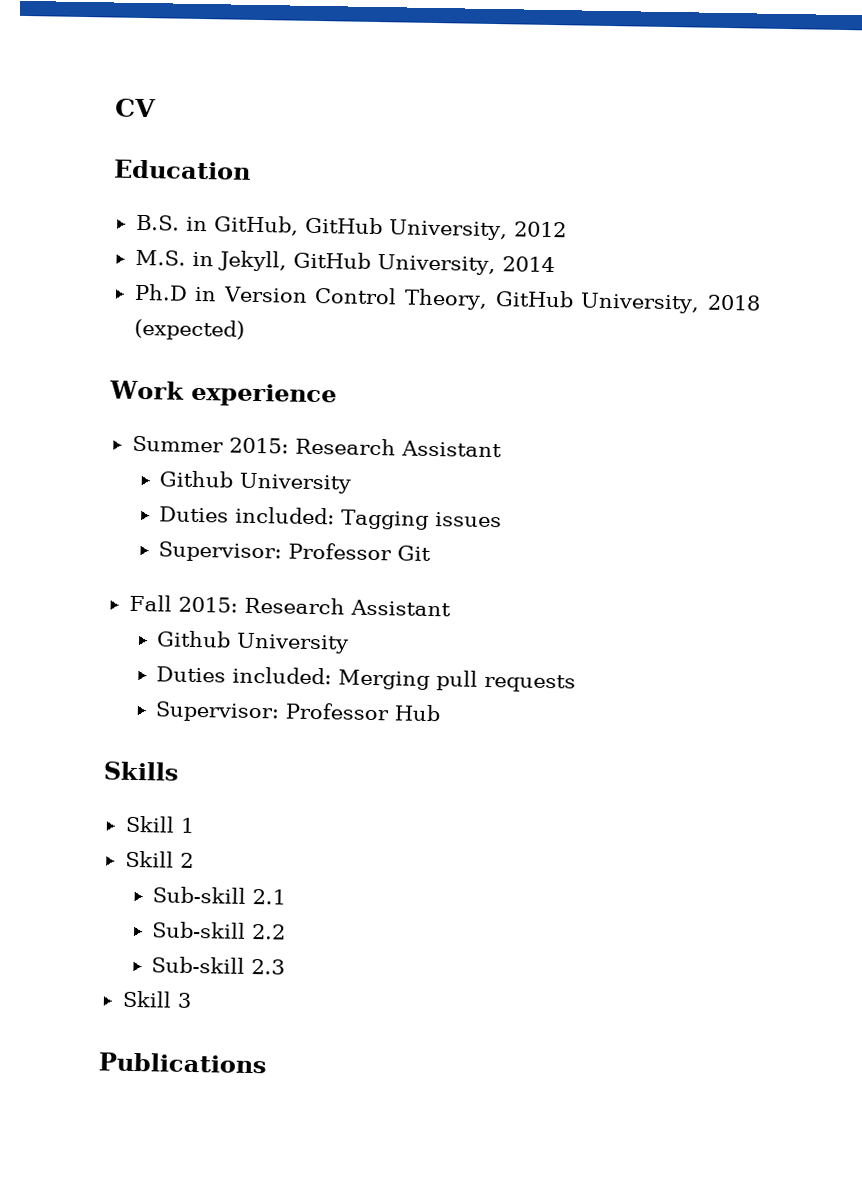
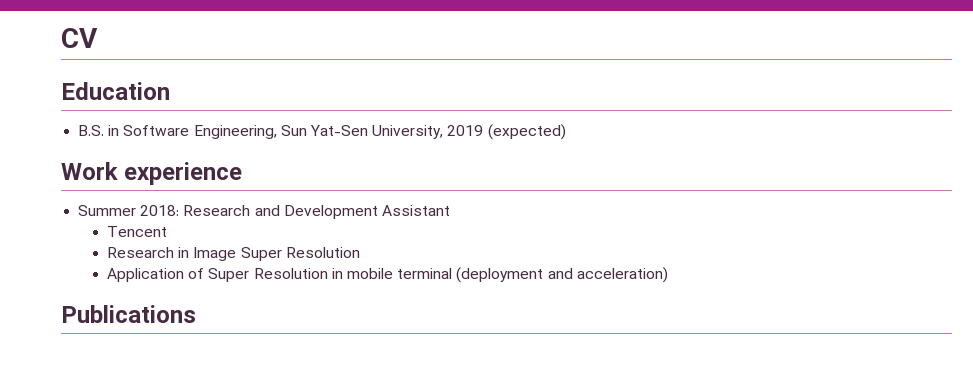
- B.S. in GitHub, GitHub University, 2012
- M.S. in Jekyll, GitHub University, 2014
- Ph.D in Version Control Theory, GitHub University, 2018 (expected)
+ B.S. in Software Engineering, Sun Yat-Sen University, 2019 (expected)
  Work experience
- Summer 2015: Research Assistant
- Github University
- Duties included: Tagging issues
- Supervisor: Professor Git
- Fall 2015: Research Assistant
- Github University
- Duties included: Merging pull requests
- Supervisor: Professor Hub
- Skills
- Skill 1
- Skill 2
- Sub-skill 2.1
- Sub-skill 2.2
- Sub-skill 2.3
- Skill 3
+ Summer 2018: Research and Development Assistant
+ Tencent
+ Research in Image Super Resolution
+ Application of Super Resolution in mobile terminal (deployment and acceleration)

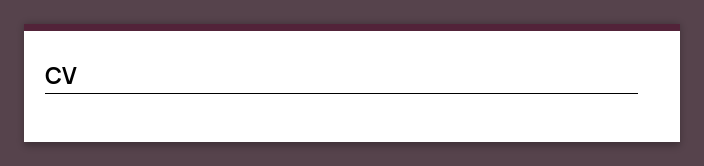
- Education
- B.S. in Software Engineering, Sun Yat-Sen University, 2019 (expected)
- Work experience
- Summer 2018: Research and Development Assistant
- Tencent
- Research in Image Super Resolution
- Application of Super Resolution in mobile terminal (deployment and acceleration)
- Publications

